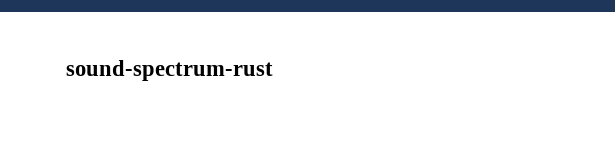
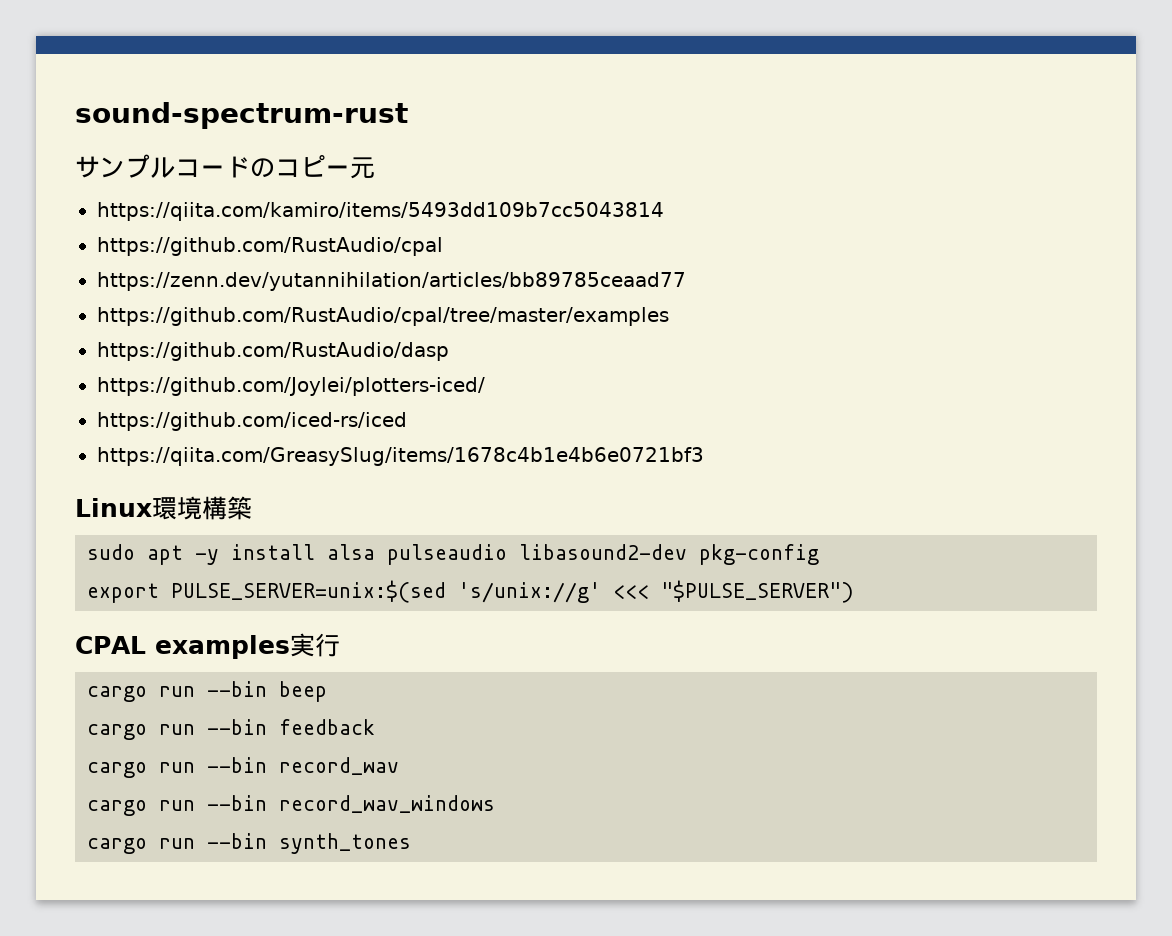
+ サンプルコードのコピー元
+ https://qiita.com/kamiro/items/5493dd109b7cc5043814
+ https://github.com/RustAudio/cpal
+ https://zenn.dev/yutannihilation/articles/bb89785ceaad77
+ https://github.com/RustAudio/cpal/tree/master/examples
+ https://github.com/RustAudio/dasp
+ https://github.com/Joylei/plotters-iced/
+ https://github.com/iced-rs/iced
+ https://qiita.com/GreasySlug/items/1678c4b1e4b6e0721bf3
+ Linux環境構築
+ sudo apt -y install alsa pulseaudio libasound2-dev pkg-config
+ export PULSE_SERVER=unix:$(sed 's/unix://g' <<< "$PULSE_SERVER")
+ CPAL examples実行
+ cargo run --bin beep
+ cargo run --bin feedback
+ cargo run --bin record_wav
+ cargo run --bin record_wav_windows
+ cargo run --bin synth_tones

